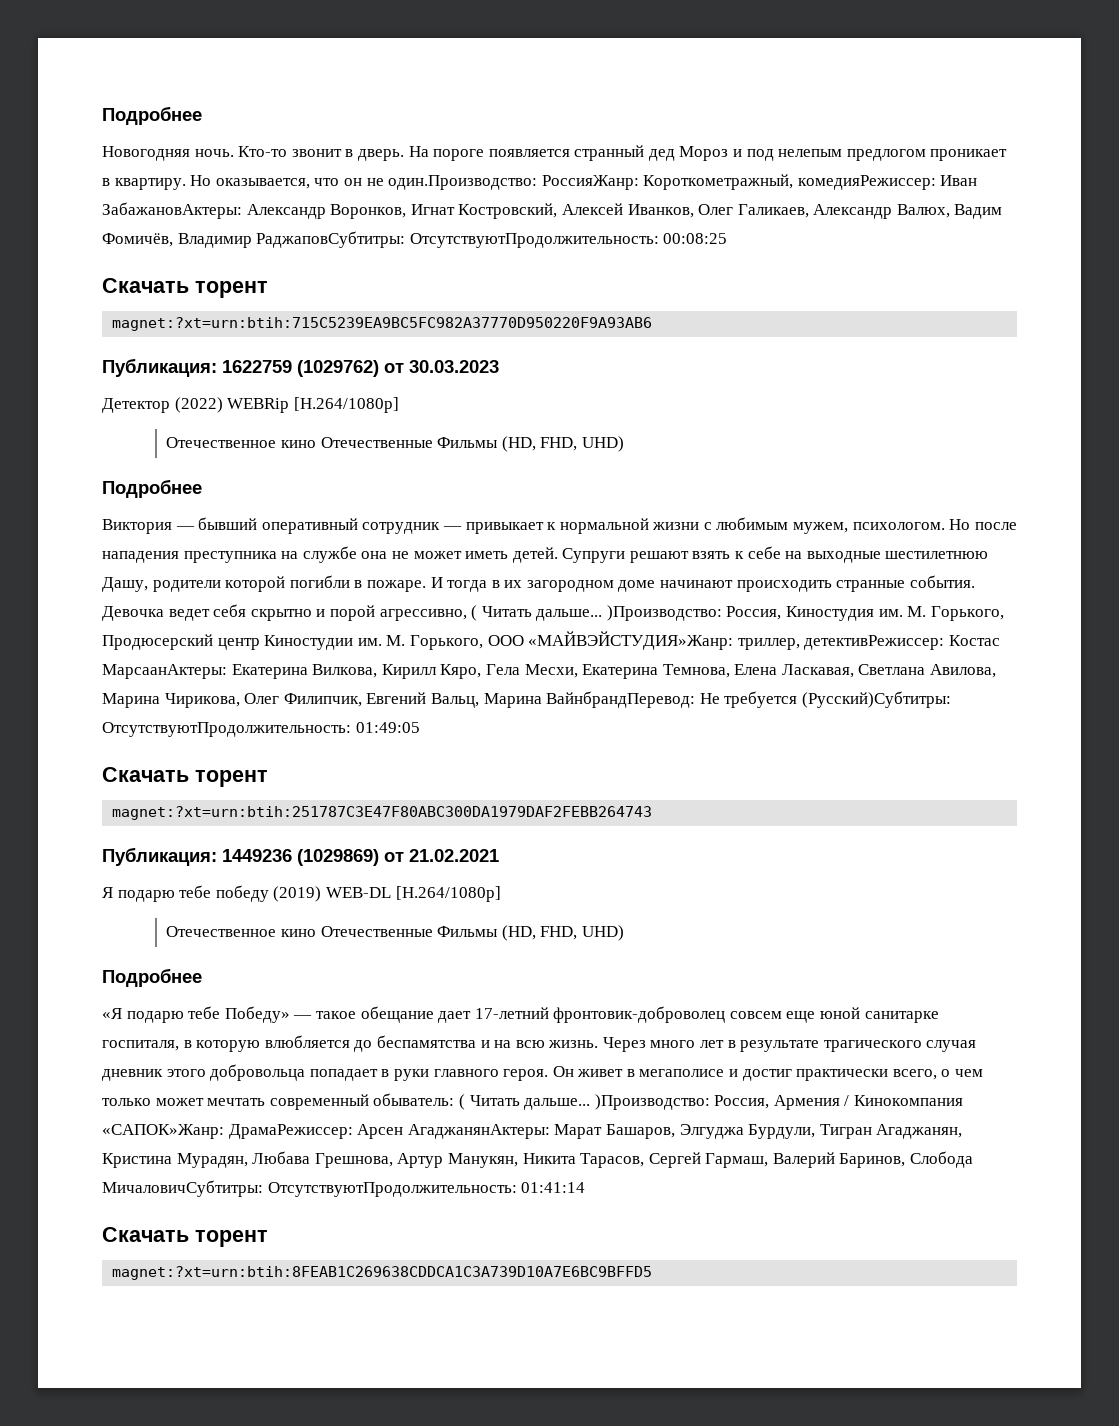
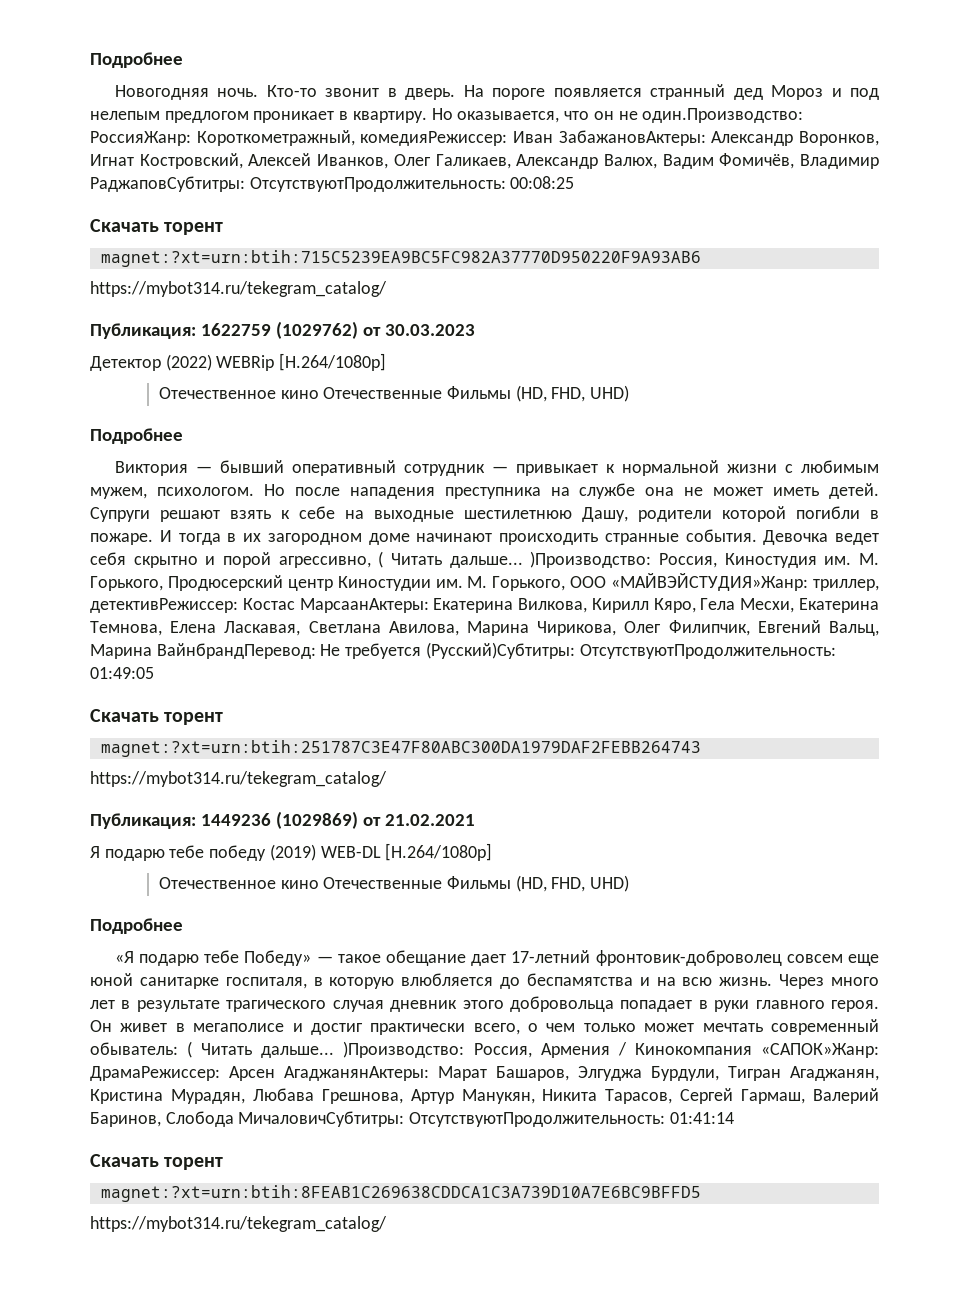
  magnet:?xt=urn:btih:715C5239EA9BC5FC982A37770D950220F9A93AB6
+ https://mybot314.ru/tekegram_catalog/
  magnet:?xt=urn:btih:251787C3E47F80ABC300DA1979DAF2FEBB264743
+ https://mybot314.ru/tekegram_catalog/
  magnet:?xt=urn:btih:8FEAB1C269638CDDCA1C3A739D10A7E6BC9BFFD5
+ https://mybot314.ru/tekegram_catalog/

